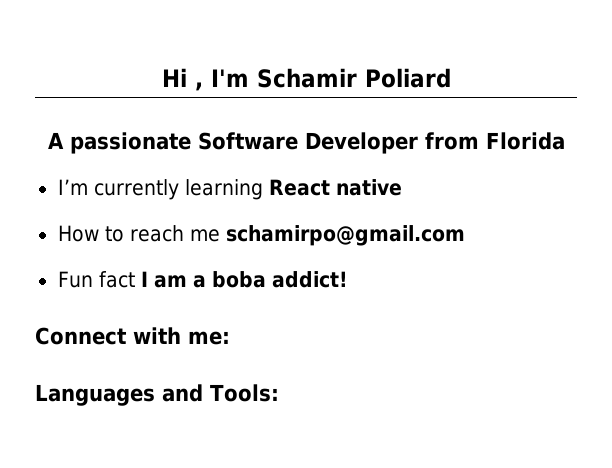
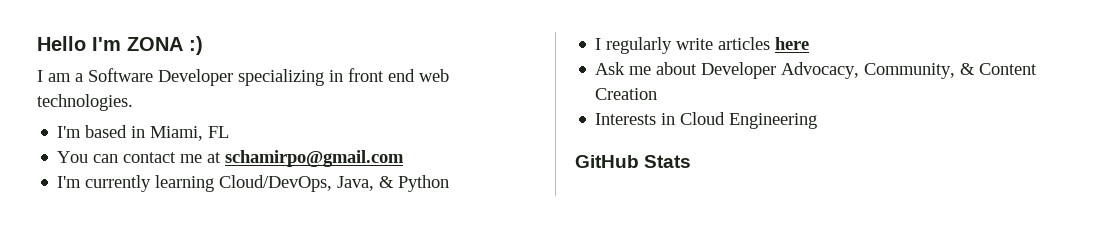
- Hi , I'm Schamir Poliard
- A passionate Software Developer from Florida
- I’m currently learning React native
- How to reach me schamirpo@gmail.com
- Fun fact I am a boba addict!
- Connect with me:
- Languages and Tools:
+ Hello I'm ZONA :)
+ I am a Software Developer specializing in front end web technologies.
+ I'm based in Miami, FL
+ You can contact me at schamirpo@gmail.com
+ I'm currently learning Cloud/DevOps, Java, & Python
+ I regularly write articles here
+ Ask me about Developer Advocacy, Community, & Content Creation
+ Interests in Cloud Engineering
+ GitHub Stats

